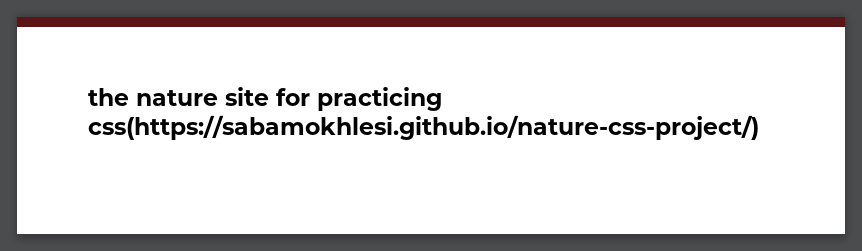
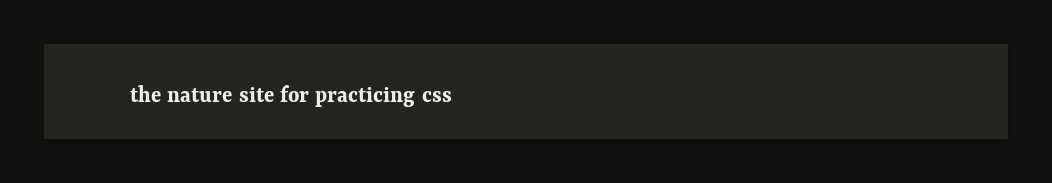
- the nature site for practicing css(https://sabamokhlesi.github.io/nature-css-project/)
+ the nature site for practicing css

